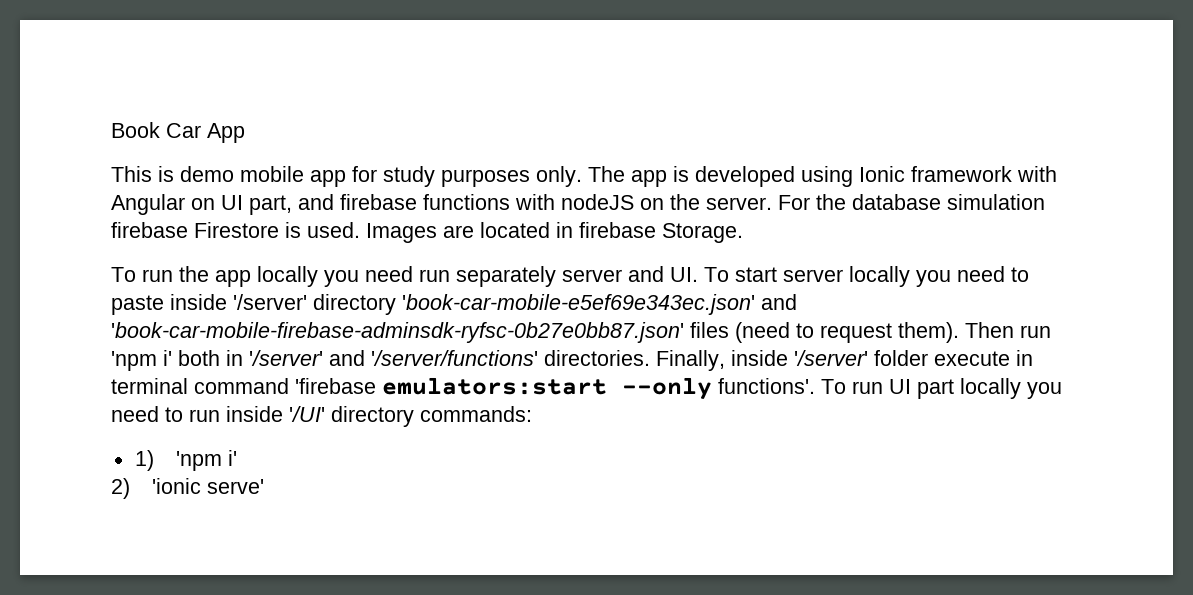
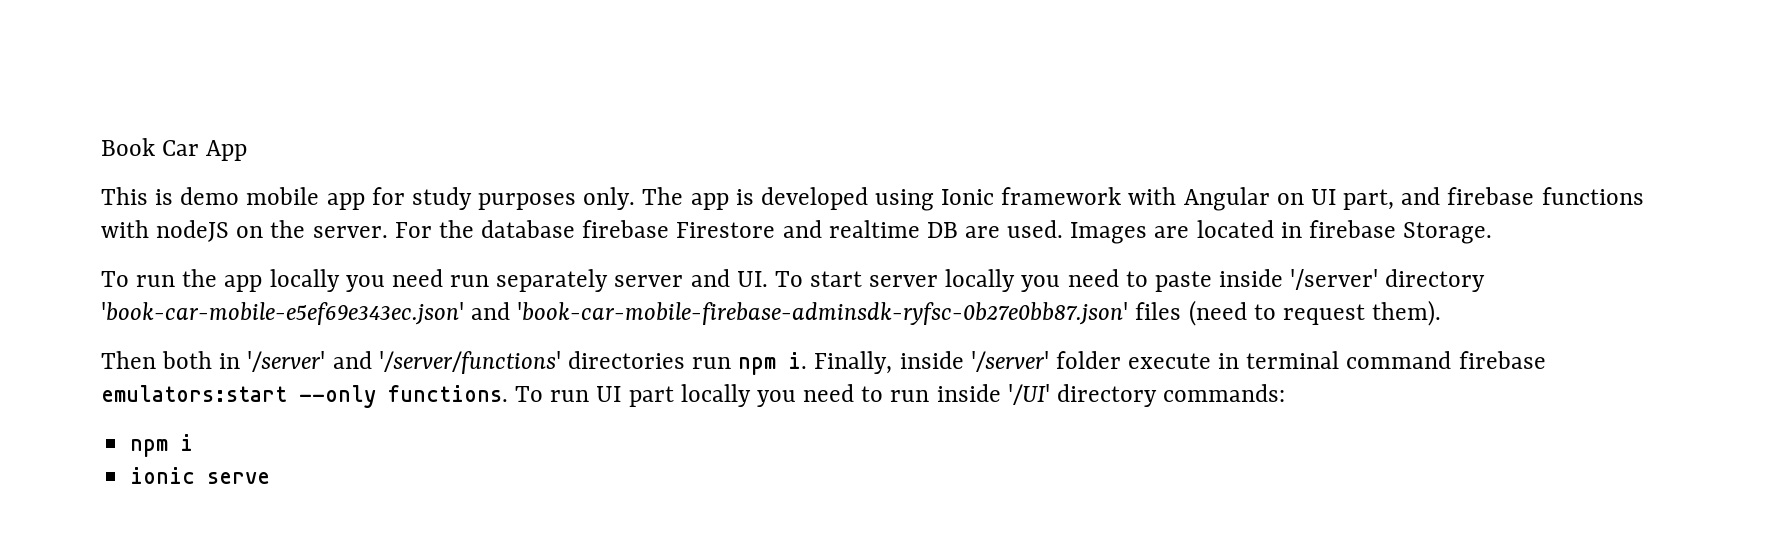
- For the database simulation firebase Firestore is used.
+ For the database firebase Firestore and realtime DB are used.
- To run the app locally you need run separately server and UI. To start server locally you need to paste inside '/server' directory 'book-car-mobile-e5ef69e343ec.json' and 'book-car-mobile-firebase-adminsdk-ryfsc-0b27e0bb87.json' files (need to request them). Then run 'npm i' both in '/server' and '/server/functions' directories.
+ To run the app locally you need run separately server and UI. To start server locally you need to paste inside '/server' directory 'book-car-mobile-e5ef69e343ec.json' and 'book-car-mobile-firebase-adminsdk-ryfsc-0b27e0bb87.json' files (need to request them).
+ Then both in '/server' and '/server/functions' directories run npm i.
- Finally, inside '/server' folder execute in terminal command 'firebase emulators:start --only functions'.
+ Finally, inside '/server' folder execute in terminal command firebase emulators:start --only functions.
- 1) 'npm i'
- 2) 'ionic serve'
+ npm i
+ ionic serve

